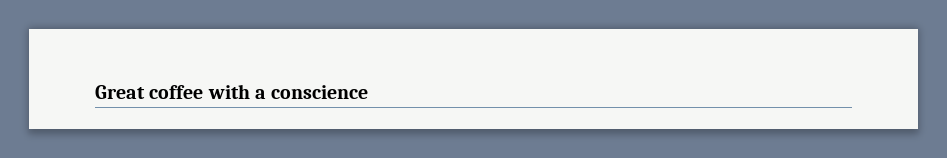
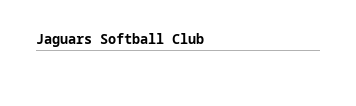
- Great coffee with a conscience
+ Jaguars Softball Club

